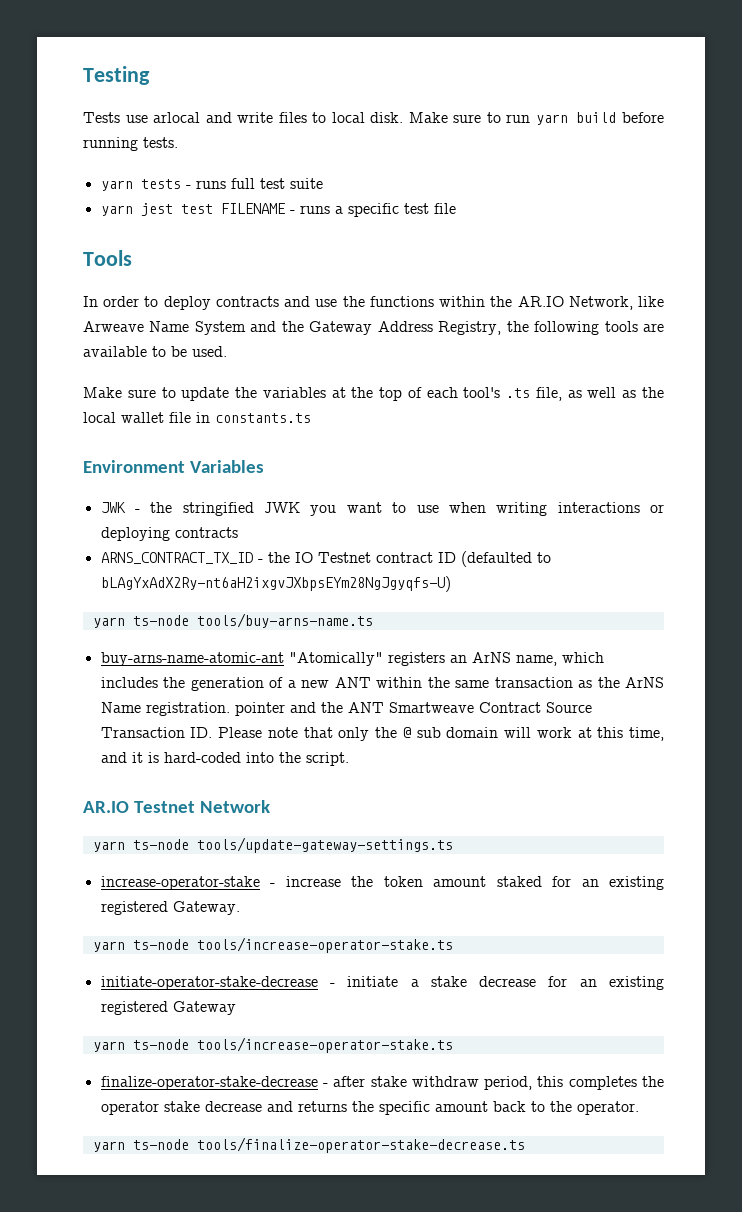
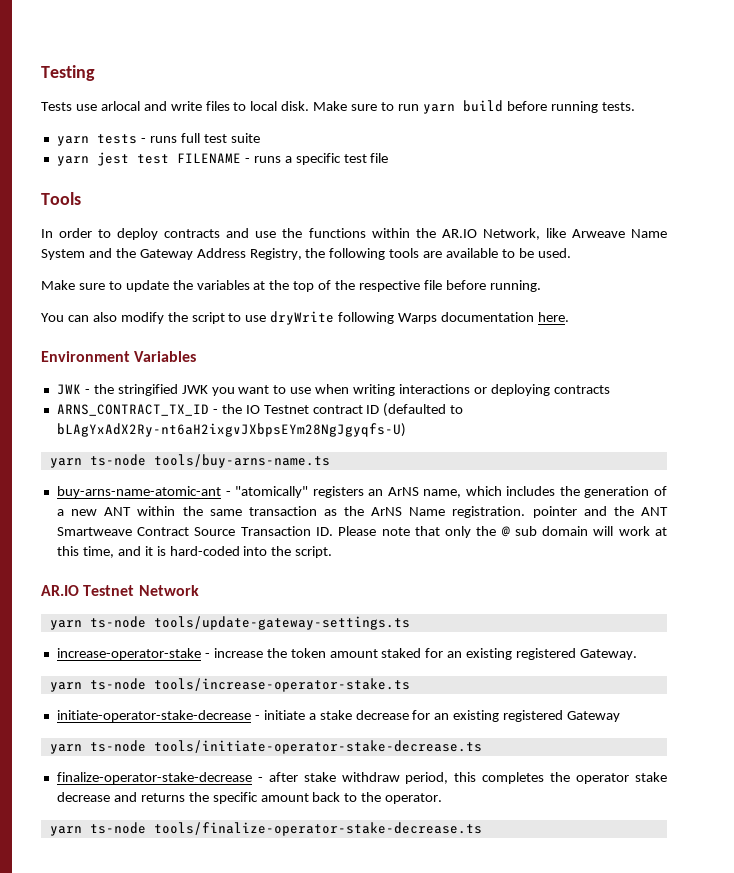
- Make sure to update the variables at the top of each tool's .ts file, as well as the local wallet file in constants.ts
+ Make sure to update the variables at the top of the respective file before running.
+ You can also modify the script to use dryWrite following Warps documentation here.
- buy-arns-name-atomic-ant "Atomically" registers an ArNS name, which includes the generation of a new ANT within the same transaction as the ArNS Name registration. pointer and the ANT Smartweave Contract Source Transaction ID. Please note that only the @ sub domain will work at this time, and it is hard-coded into the script.
+ buy-arns-name-atomic-ant - "atomically" registers an ArNS name, which includes the generation of a new ANT within the same transaction as the ArNS Name registration. pointer and the ANT Smartweave Contract Source Transaction ID. Please note that only the @ sub domain will work at this time, and it is hard-coded into the script.
  initiate-operator-stake-decrease - initiate a stake decrease for an existing registered Gateway
- yarn ts-node tools/increase-operator-stake.ts
+ yarn ts-node tools/initiate-operator-stake-decrease.ts

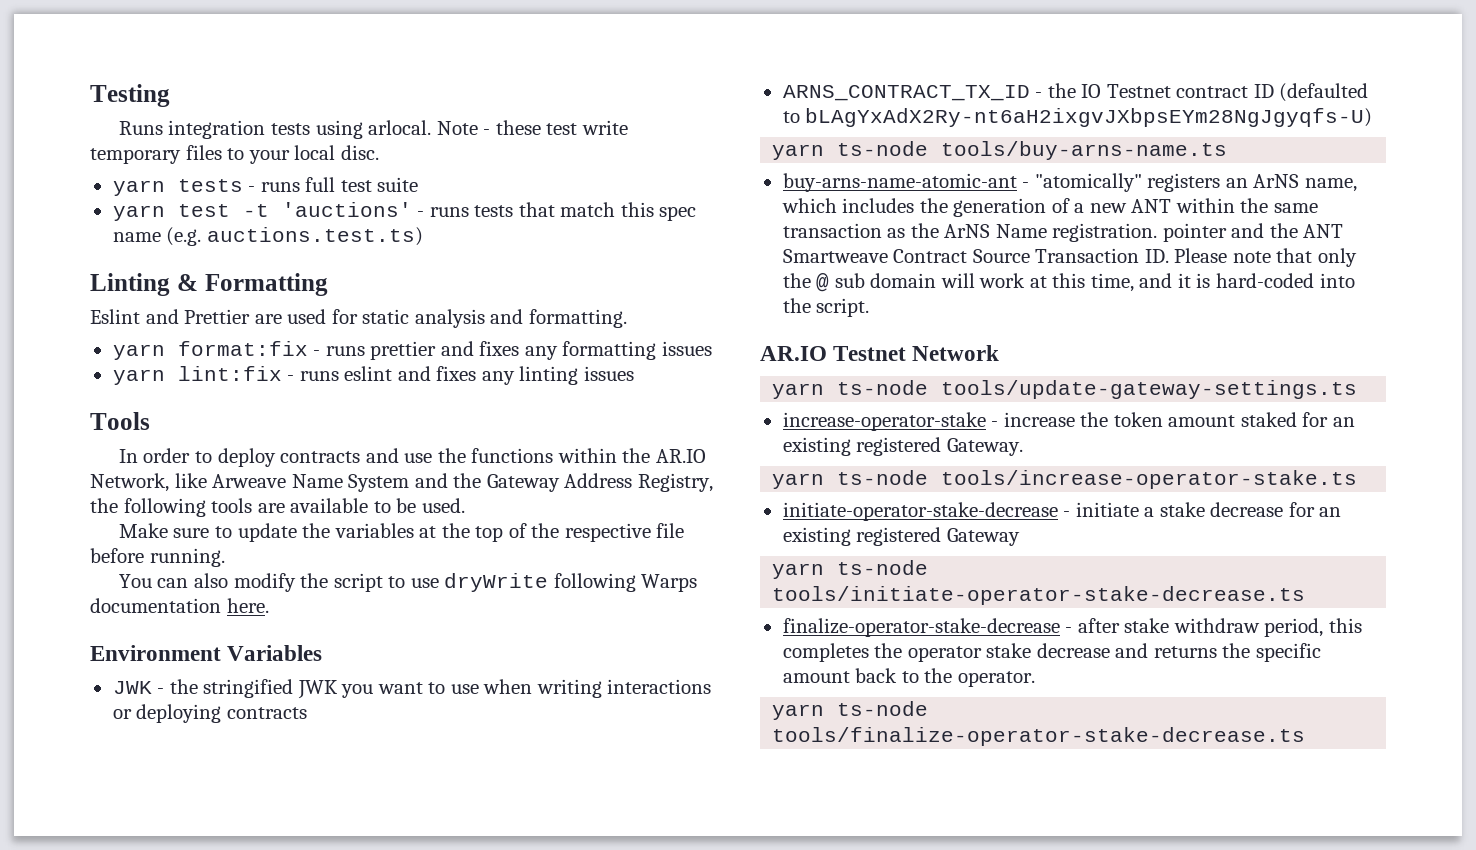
- Tests use arlocal and write files to local disk. Make sure to run yarn build before running tests.
+ Runs integration tests using arlocal. Note - these test write temporary files to your local disc.
- yarn jest test FILENAME - runs a specific test file
+ yarn test -t 'auctions' - runs tests that match this spec name (e.g. auctions.test.ts)
+ Linting & Formatting
+ Eslint and Prettier are used for static analysis and formatting.
+ yarn format:fix - runs prettier and fixes any formatting issues
+ yarn lint:fix - runs eslint and fixes any linting issues

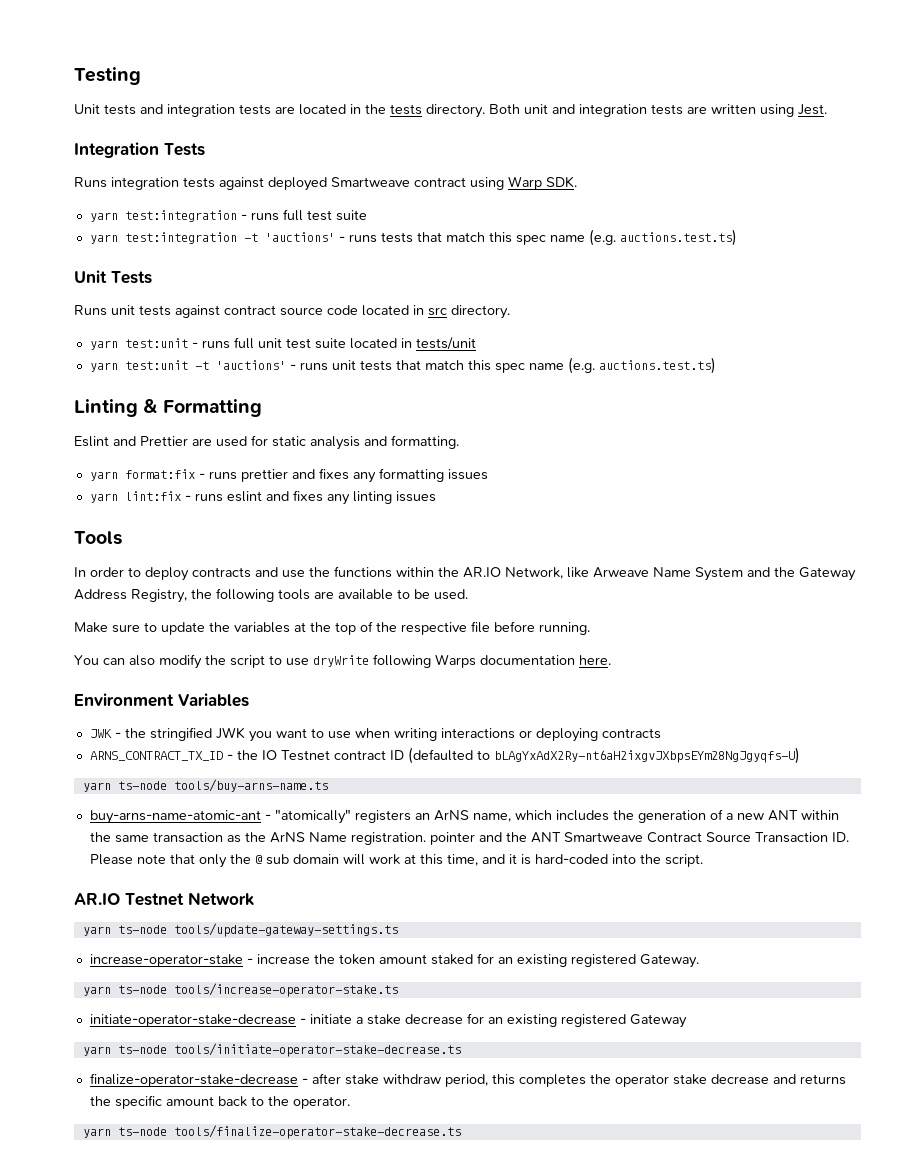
- Runs integration tests using arlocal. Note - these test write temporary files to your local disc.
- yarn tests - runs full test suite
+ Unit tests and integration tests are located in the tests directory. Both unit and integration tests are written using Jest.
+ Integration Tests
+ Runs integration tests against deployed Smartweave contract using Warp SDK.
+ yarn test:integration - runs full test suite
- yarn test -t 'auctions' - runs tests that match this spec name (e.g. auctions.test.ts)
+ yarn test:integration -t 'auctions' - runs tests that match this spec name (e.g. auctions.test.ts)
+ Unit Tests
+ Runs unit tests against contract source code located in src directory.
+ yarn test:unit - runs full unit test suite located in tests/unit
+ yarn test:unit -t 'auctions' - runs unit tests that match this spec name (e.g. auctions.test.ts)

